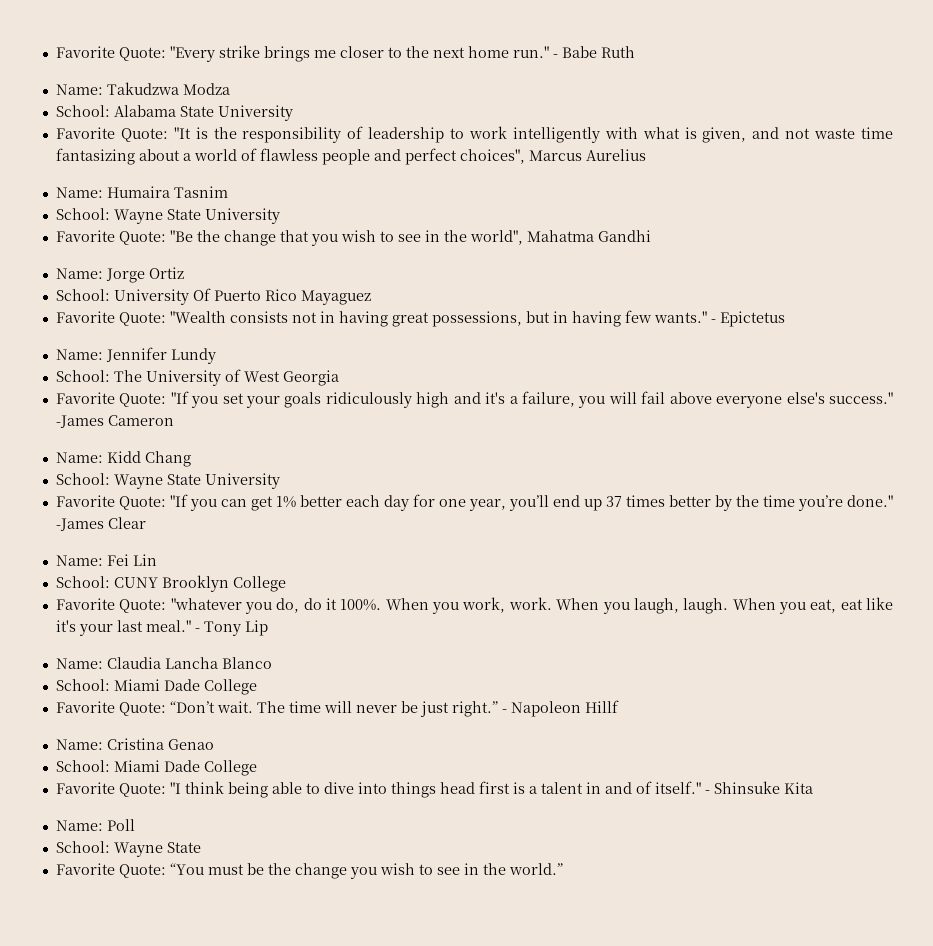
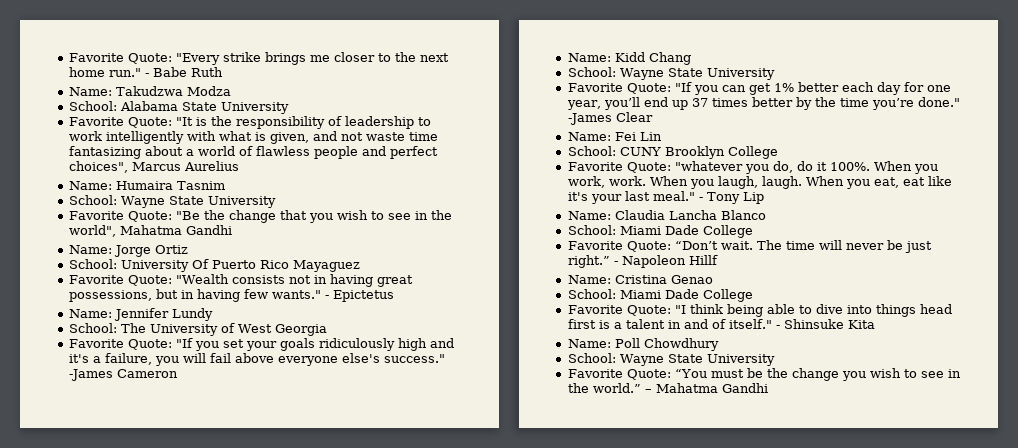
- Name: Poll
- School: Wayne State
+ Name: Poll Chowdhury
+ School: Wayne State University
+ – Mahatma Gandhi

